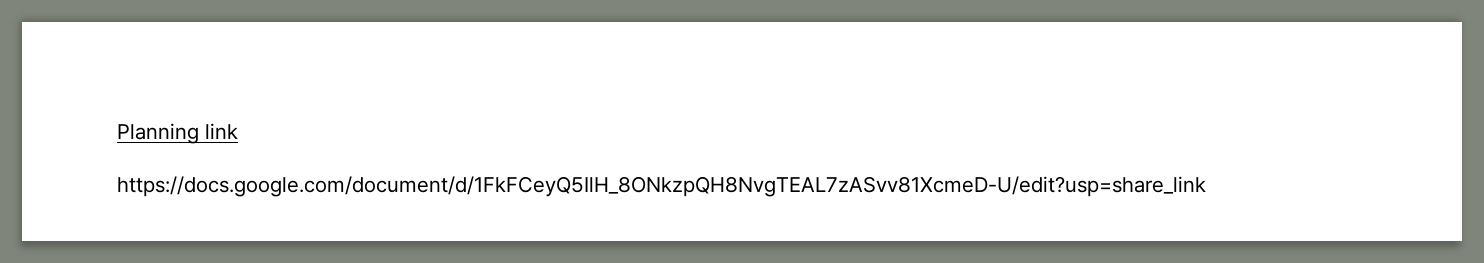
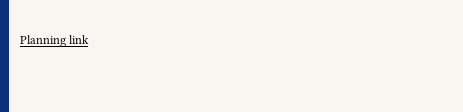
- https://docs.google.com/document/d/1FkFCeyQ5IlH_8ONkzpQH8NvgTEAL7zASvv81XcmeD-U/edit?usp=share_link

